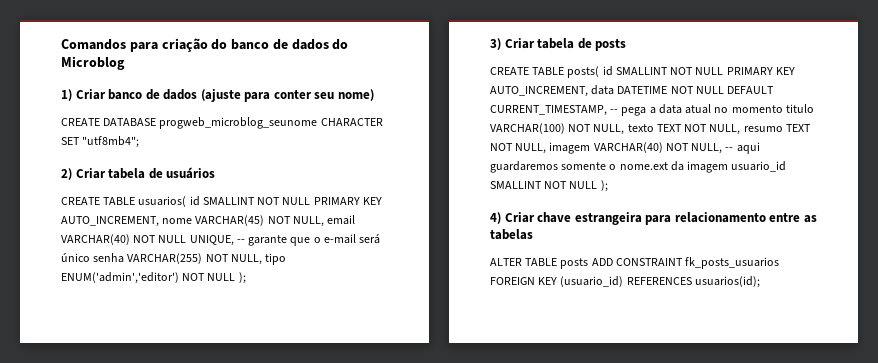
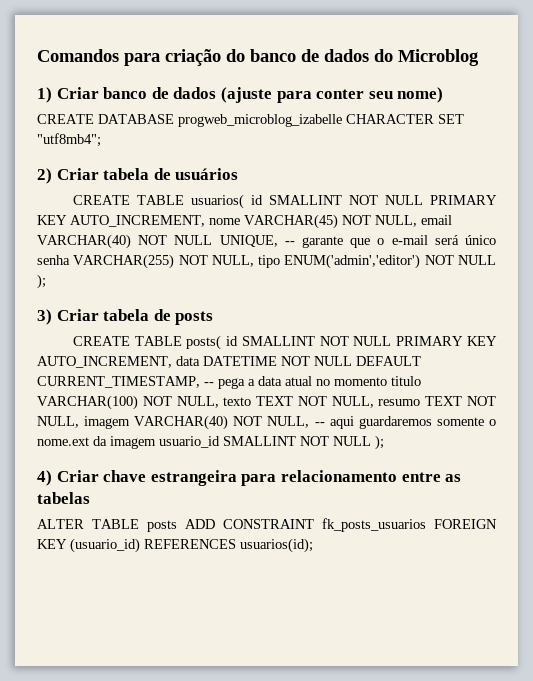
- CREATE DATABASE progweb_microblog_seunome CHARACTER SET "utf8mb4";
+ CREATE DATABASE progweb_microblog_izabelle CHARACTER SET "utf8mb4";

